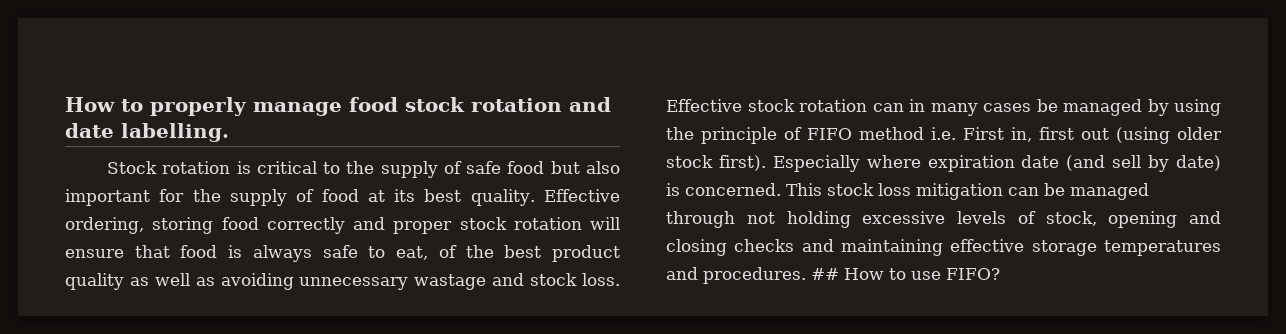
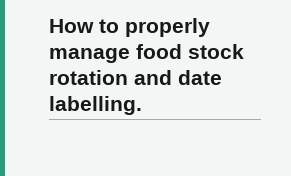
- Stock rotation is critical to the supply of safe food but also important for the supply of food at its best quality. Effective ordering, storing food correctly and proper stock rotation will ensure that food is always safe to eat, of the best product quality as well as avoiding unnecessary wastage and stock loss. Effective stock rotation can in many cases be managed by using the principle of FIFO method i.e. First in, first out (using older stock first). Especially where expiration date (and sell by date) is concerned. This stock loss mitigation can be managed through not holding excessive levels of stock, opening and closing checks and maintaining effective storage temperatures and procedures. ## How to use FIFO?

